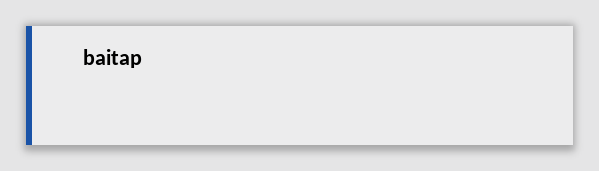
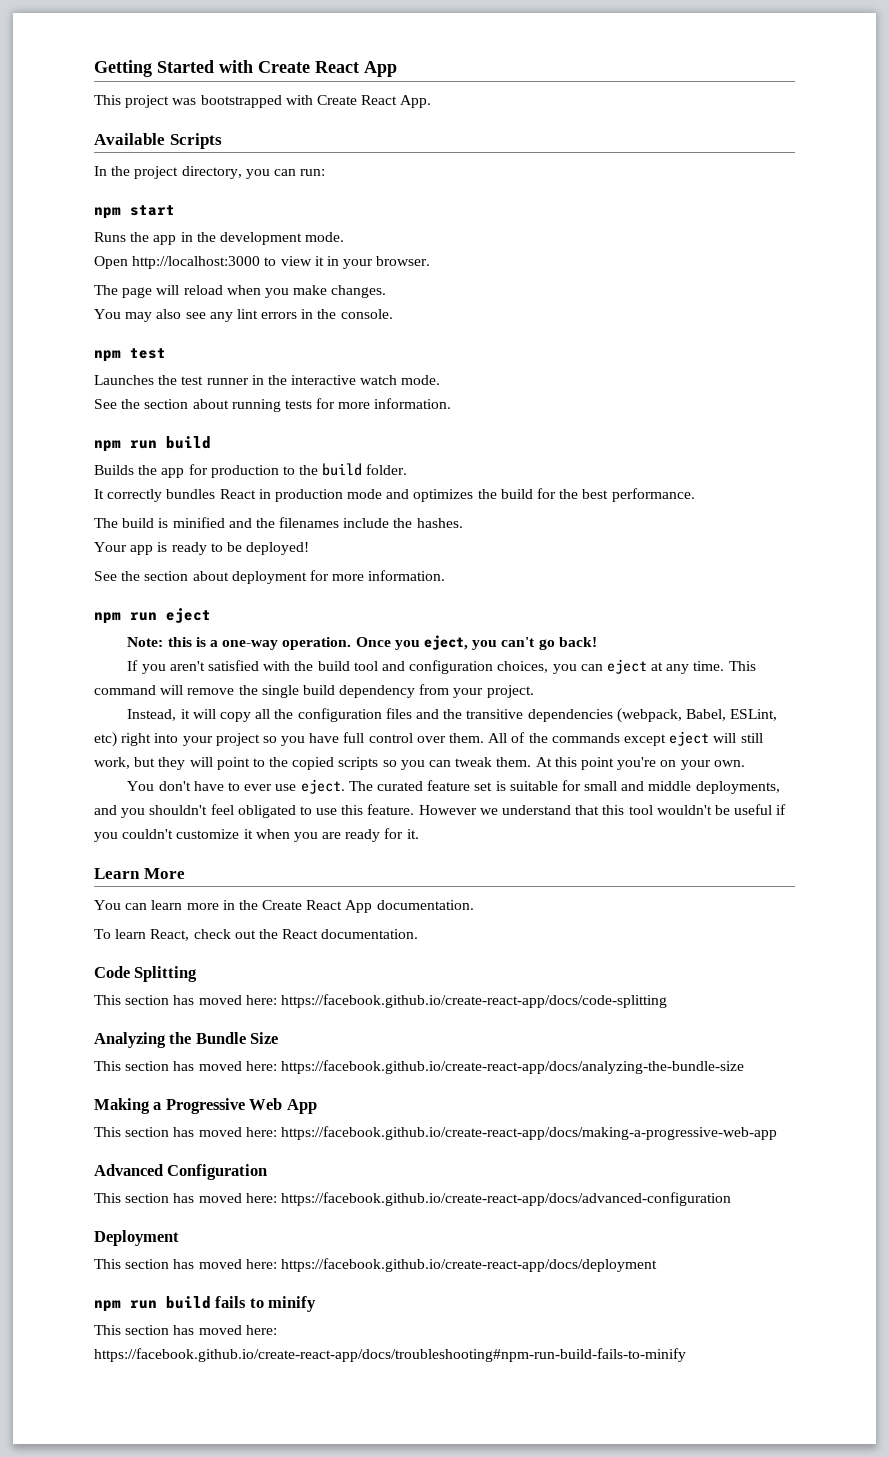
- baitap
+ Getting Started with Create React App
+ This project was bootstrapped with Create React App.
+ Available Scripts
+ In the project directory, you can run:
+ npm start
+ Runs the app in the development mode.
+ Open http://localhost:3000 to view it in your browser.
+ The page will reload when you make changes.
+ You may also see any lint errors in the console.
+ npm test
+ Launches the test runner in the interactive watch mode.
+ See the section about running tests for more information.
+ npm run build
+ Builds the app for production to the build folder.
+ It correctly bundles React in production mode and optimizes the build for the best performance.
+ The build is minified and the filenames include the hashes.
+ Your app is ready to be deployed!
+ See the section about deployment for more information.
+ npm run eject
+ Note: this is a one-way operation. Once you eject, you can't go back!
+ If you aren't satisfied with the build tool and configuration choices, you can eject at any time. This command will remove the single build dependency from your project.
+ Instead, it will copy all the configuration files and the transitive dependencies (webpack, Babel, ESLint, etc) right into your project so you have full control over them. All of the commands except eject will still work, but they will point to the copied scripts so you can tweak them. At this point you're on your own.
+ You don't have to ever use eject. The curated feature set is suitable for small and middle deployments, and you shouldn't feel obligated to use this feature. However we understand that this tool wouldn't be useful if you couldn't customize it when you are ready for it.
+ Learn More
+ You can learn more in the Create React App documentation.
+ To learn React, check out the React documentation.
+ Code Splitting
+ This section has moved here: https://facebook.github.io/create-react-app/docs/code-splitting
+ Analyzing the Bundle Size
+ This section has moved here: https://facebook.github.io/create-react-app/docs/analyzing-the-bundle-size
+ Making a Progressive Web App
+ This section has moved here: https://facebook.github.io/create-react-app/docs/making-a-progressive-web-app
+ Advanced Configuration
+ This section has moved here: https://facebook.github.io/create-react-app/docs/advanced-configuration
+ Deployment
+ This section has moved here: https://facebook.github.io/create-react-app/docs/deployment
+ npm run build fails to minify
+ This section has moved here: https://facebook.github.io/create-react-app/docs/troubleshooting#npm-run-build-fails-to-minify

